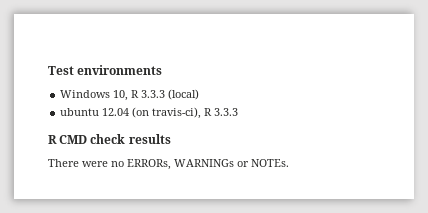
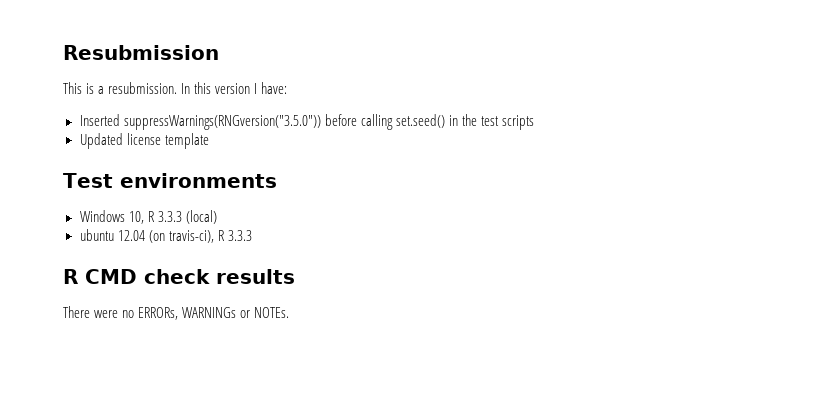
+ Resubmission
+ This is a resubmission. In this version I have:
+ Inserted suppressWarnings(RNGversion("3.5.0")) before calling set.seed() in the test scripts
+ Updated license template

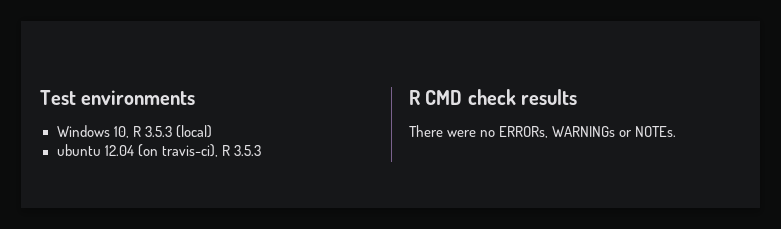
- Resubmission
- This is a resubmission. In this version I have:
- Inserted suppressWarnings(RNGversion("3.5.0")) before calling set.seed() in the test scripts
- Updated license template
- Windows 10, R 3.3.3 (local)
+ Windows 10, R 3.5.3 (local)
- ubuntu 12.04 (on travis-ci), R 3.3.3
+ ubuntu 12.04 (on travis-ci), R 3.5.3

